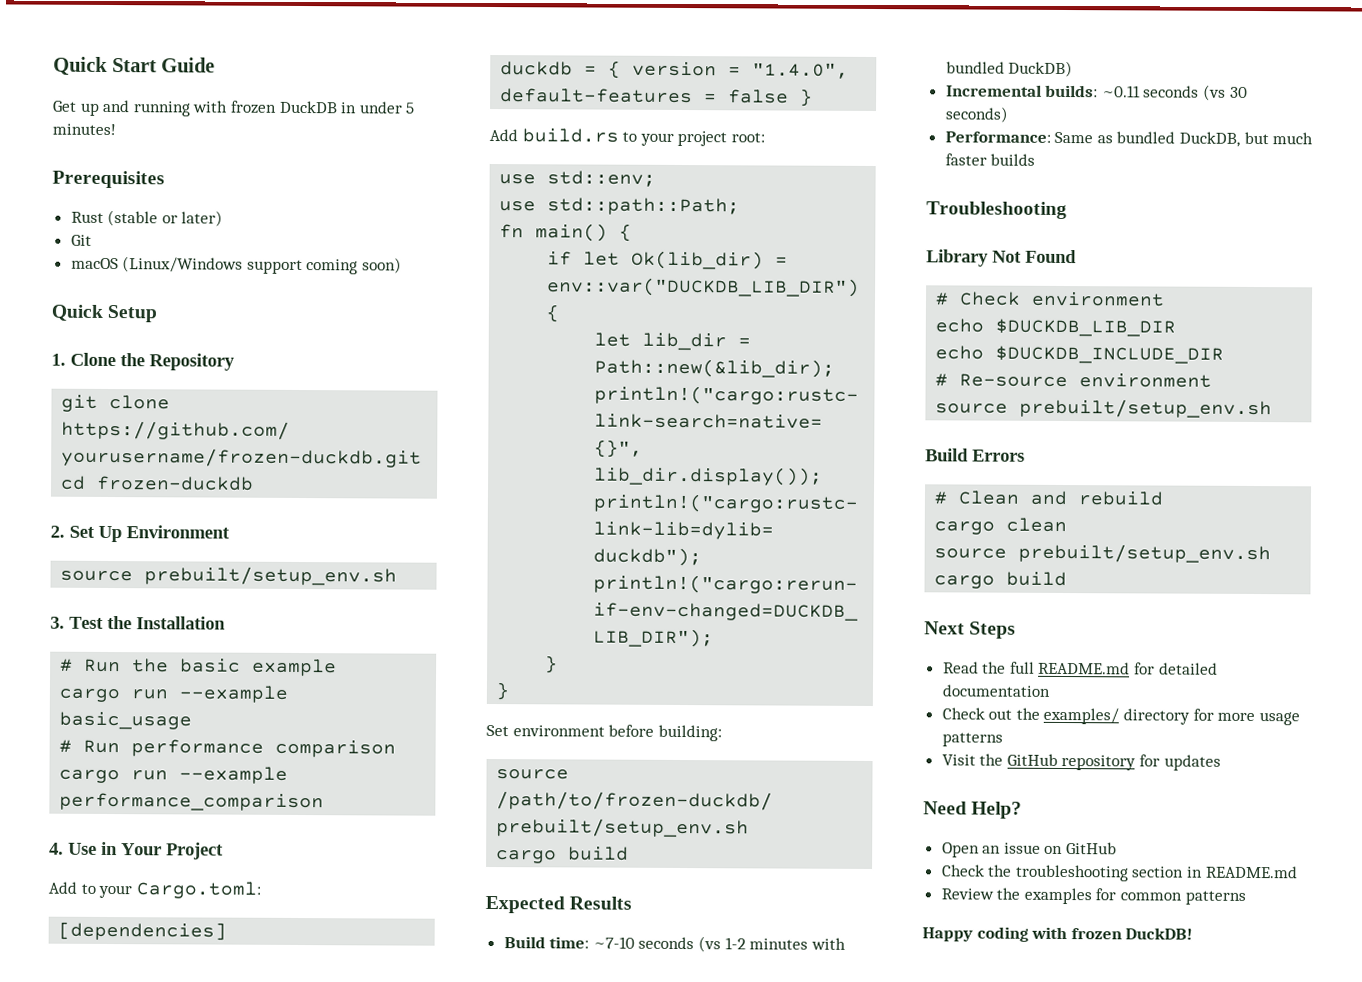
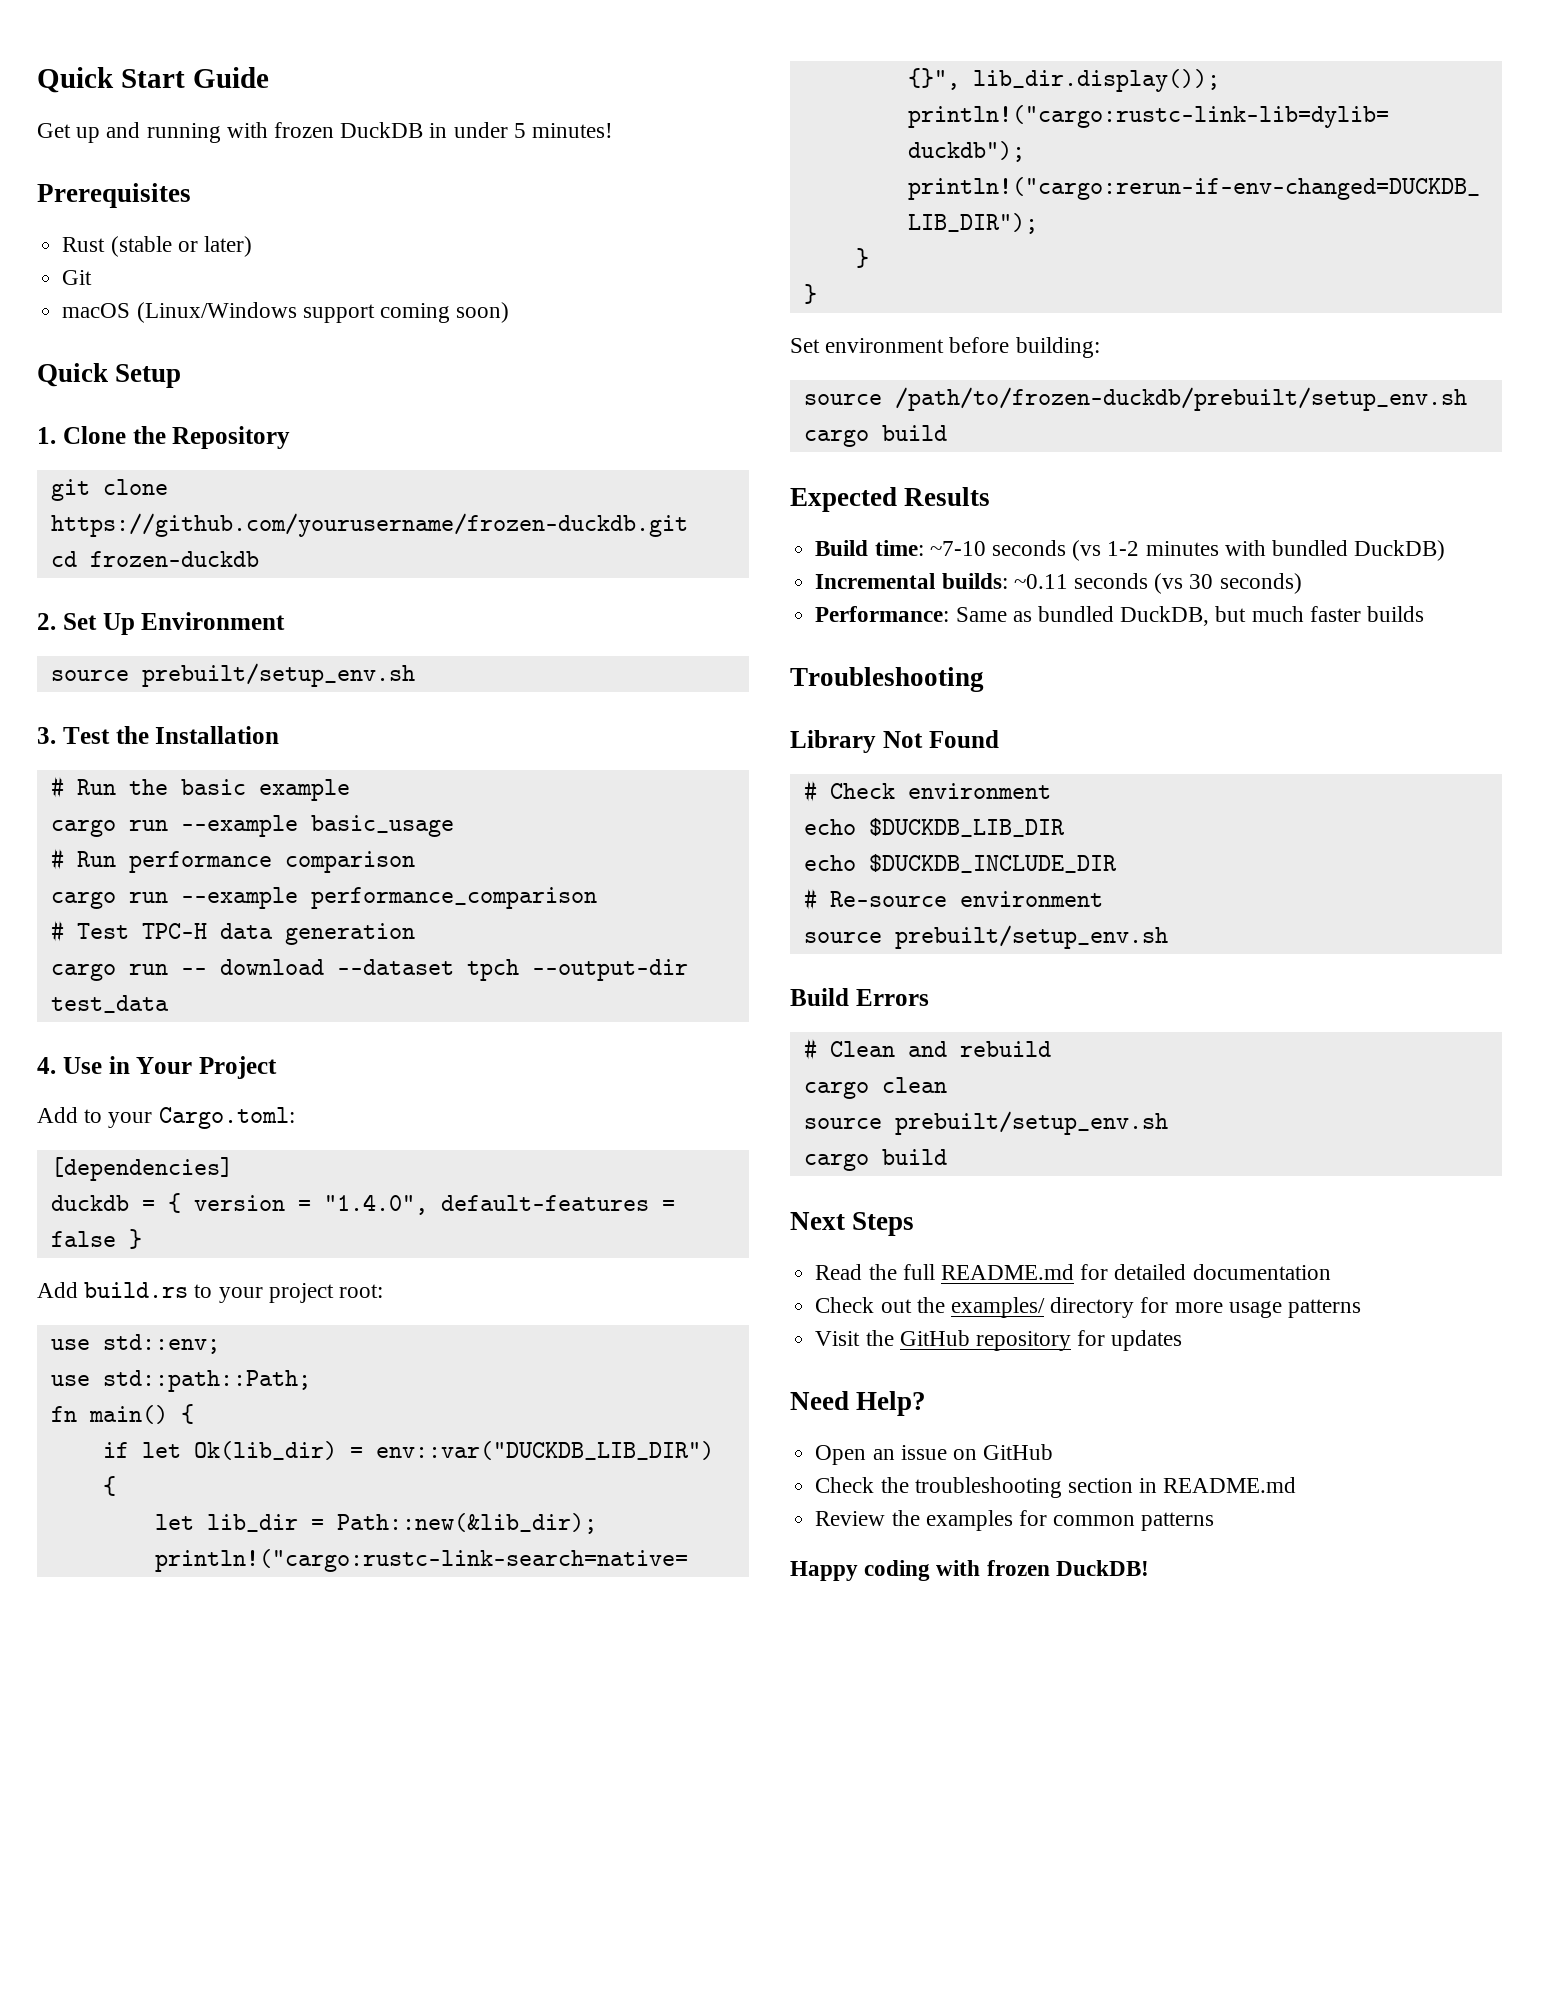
+ # Test TPC-H data generation
+ cargo run -- download --dataset tpch --output-dir test_data

